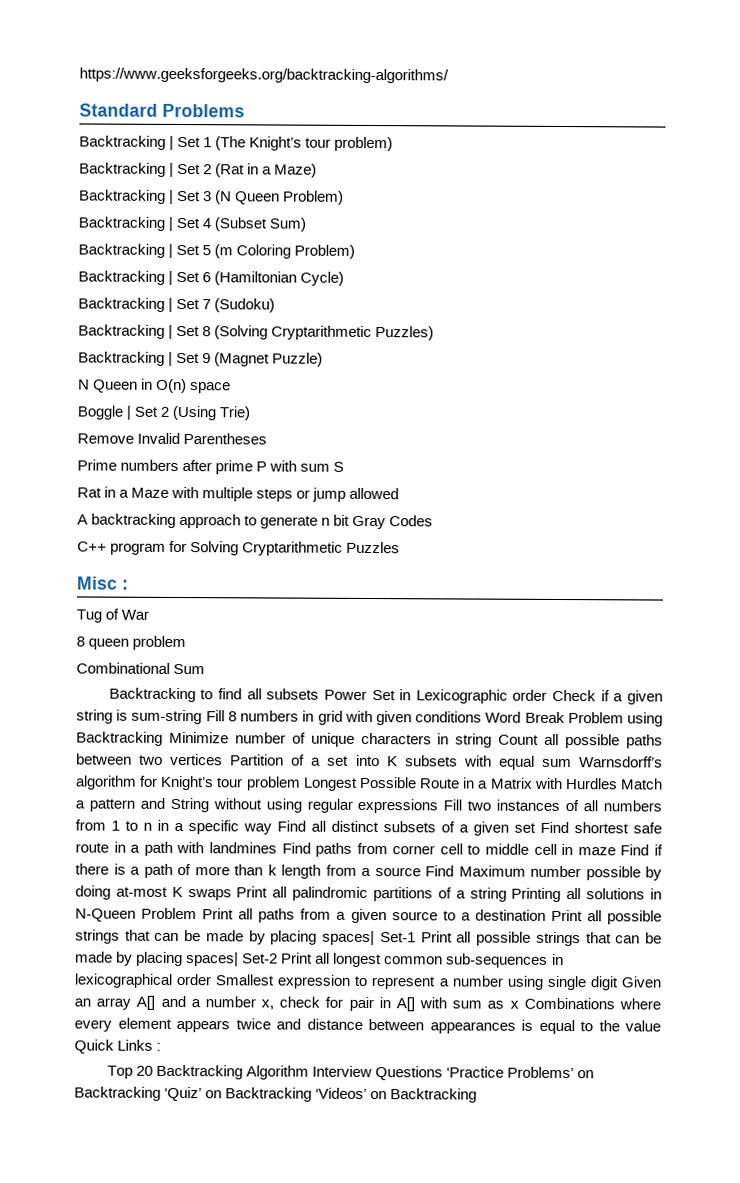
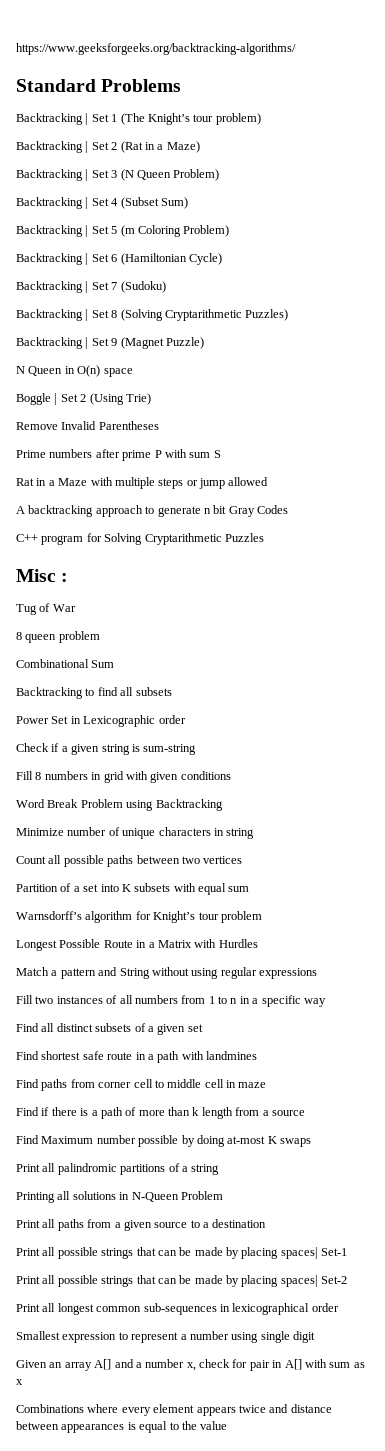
- Backtracking to find all subsets Power Set in Lexicographic order Check if a given string is sum-string Fill 8 numbers in grid with given conditions Word Break Problem using Backtracking Minimize number of unique characters in string Count all possible paths between two vertices Partition of a set into K subsets with equal sum Warnsdorff’s algorithm for Knight’s tour problem Longest Possible Route in a Matrix with Hurdles Match a pattern and String without using regular expressions Fill two instances of all numbers from 1 to n in a specific way Find all distinct subsets of a given set Find shortest safe route in a path with landmines Find paths from corner cell to middle cell in maze Find if there is a path of more than k length from a source Find Maximum number possible by doing at-most K swaps Print all palindromic partitions of a string Printing all solutions in N-Queen Problem Print all paths from a given source to a destination Print all possible strings that can be made by placing spaces| Set-1 Print all possible strings that can be made by placing spaces| Set-2 Print all longest common sub-sequences in lexicographical order Smallest expression to represent a number using single digit Given an array A[] and a number x, check for pair in A[] with sum as x Combinations where every element appears twice and distance between appearances is equal to the value Quick Links :
- Top 20 Backtracking Algorithm Interview Questions ‘Practice Problems’ on Backtracking ‘Quiz’ on Backtracking ‘Videos’ on Backtracking
+ Backtracking to find all subsets
+ Power Set in Lexicographic order
+ Check if a given string is sum-string
+ Fill 8 numbers in grid with given conditions
+ Word Break Problem using Backtracking
+ Minimize number of unique characters in string
+ Count all possible paths between two vertices
+ Partition of a set into K subsets with equal sum
+ Warnsdorff’s algorithm for Knight’s tour problem
+ Longest Possible Route in a Matrix with Hurdles
+ Match a pattern and String without using regular expressions
+ Fill two instances of all numbers from 1 to n in a specific way
+ Find all distinct subsets of a given set
+ Find shortest safe route in a path with landmines
+ Find paths from corner cell to middle cell in maze
+ Find if there is a path of more than k length from a source
+ Find Maximum number possible by doing at-most K swaps
+ Print all palindromic partitions of a string
+ Printing all solutions in N-Queen Problem
+ Print all paths from a given source to a destination
+ Print all possible strings that can be made by placing spaces| Set-1
+ Print all possible strings that can be made by placing spaces| Set-2
+ Print all longest common sub-sequences in lexicographical order
+ Smallest expression to represent a number using single digit
+ Given an array A[] and a number x, check for pair in A[] with sum as x
+ Combinations where every element appears twice and distance between appearances is equal to the value

